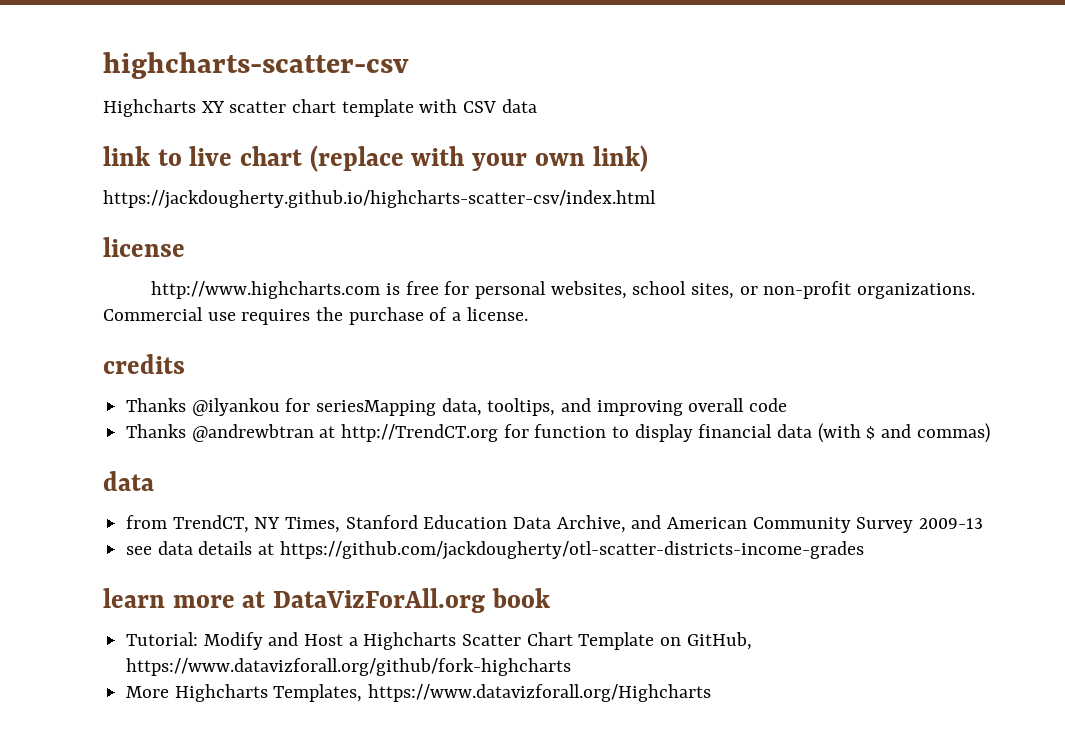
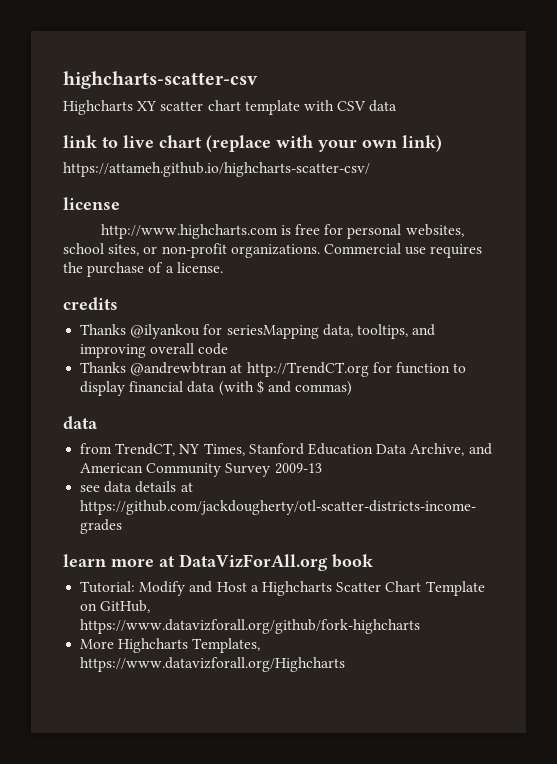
- https://jackdougherty.github.io/highcharts-scatter-csv/index.html
+ https://attameh.github.io/highcharts-scatter-csv/

